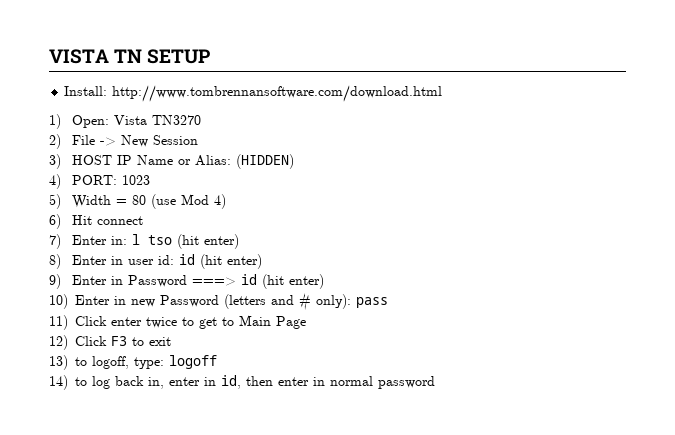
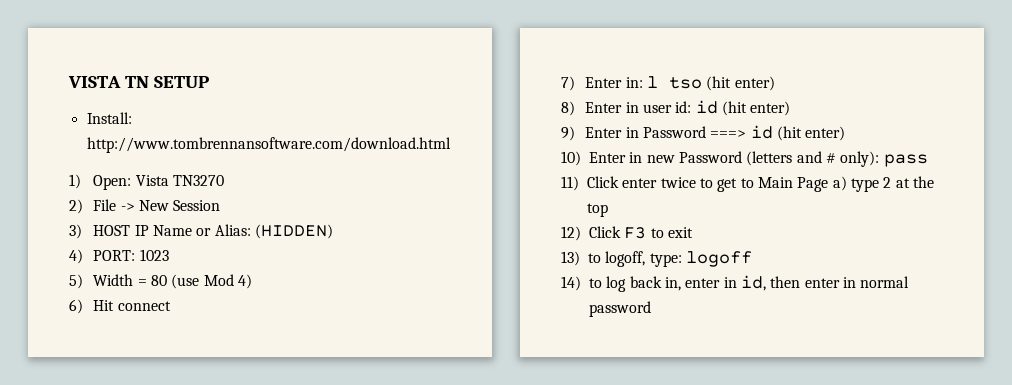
- 11) Click enter twice to get to Main Page
+ 11) Click enter twice to get to Main Page a) type 2 at the top

